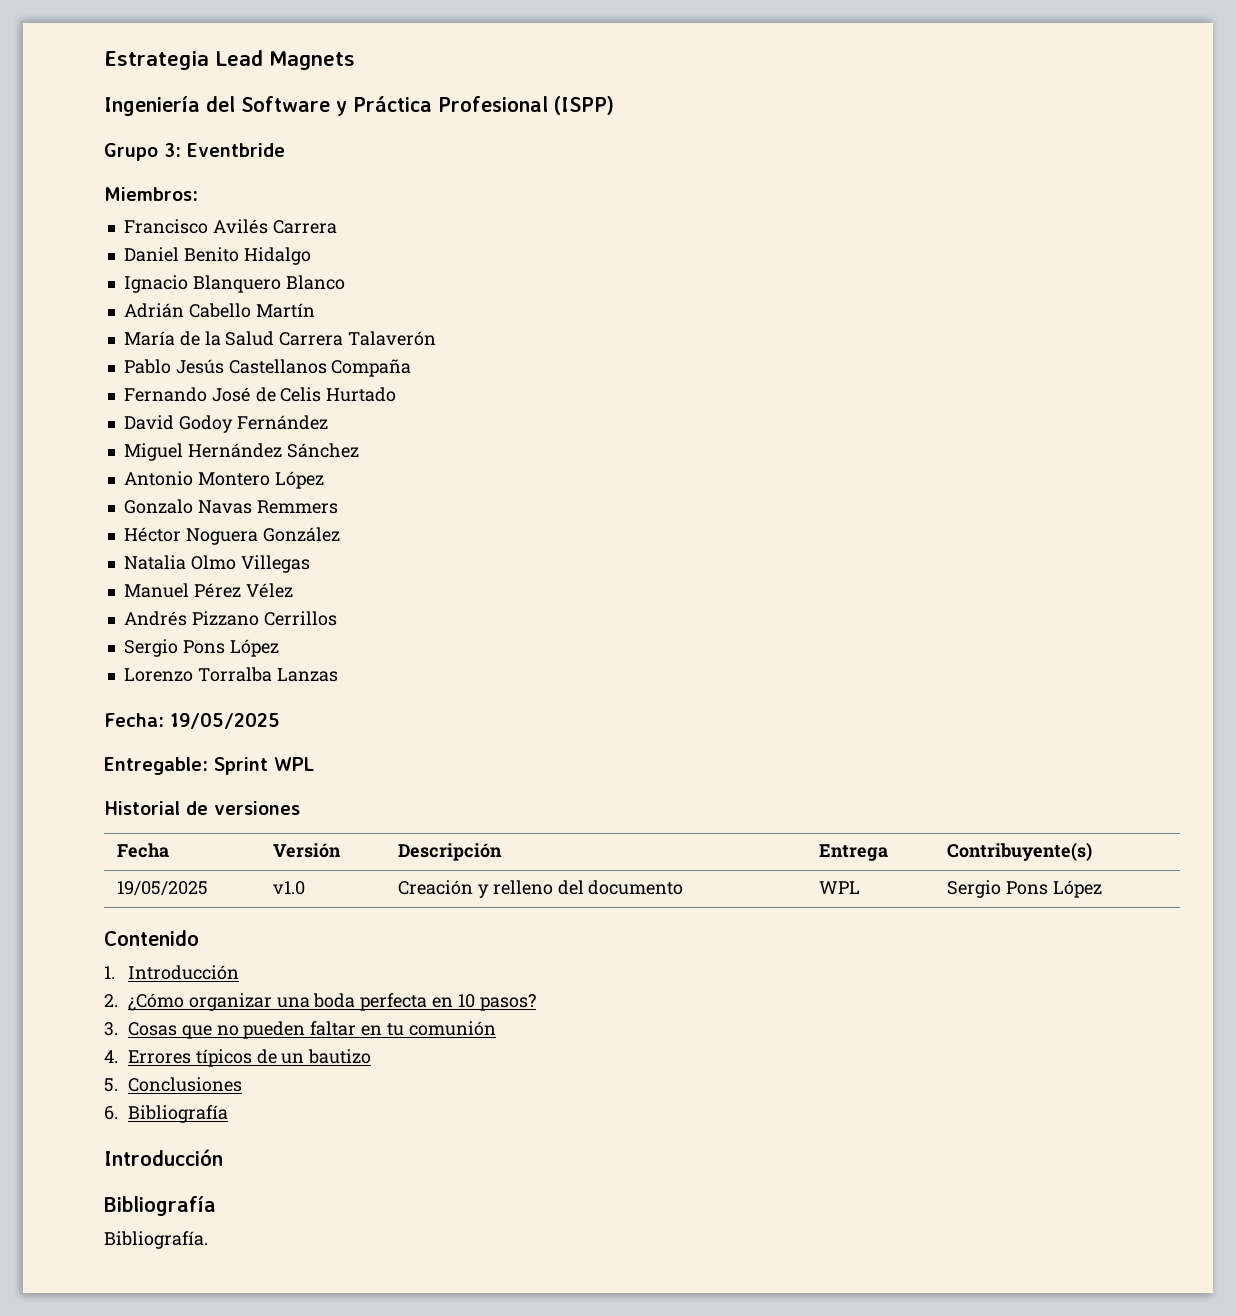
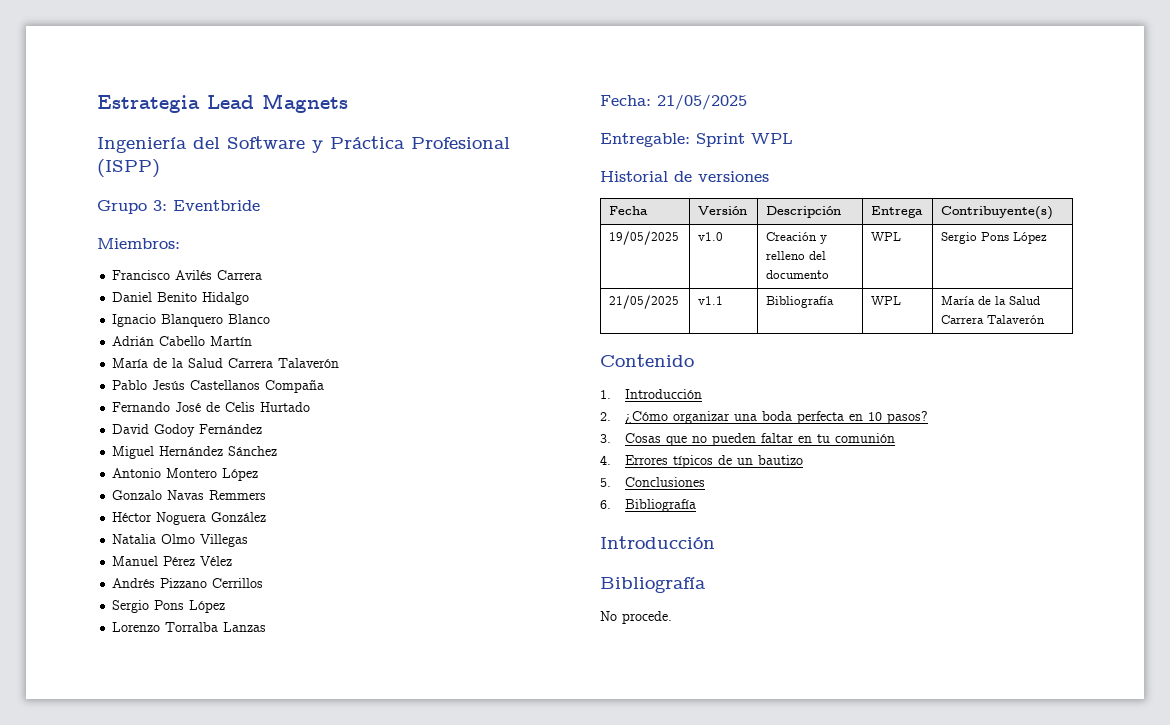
- Fecha: 19/05/2025
+ Fecha: 21/05/2025
+ 21/05/2025 | v1.1 | Bibliografía | WPL | María de la Salud Carrera Talaverón
- Bibliografía.
+ No procede.

